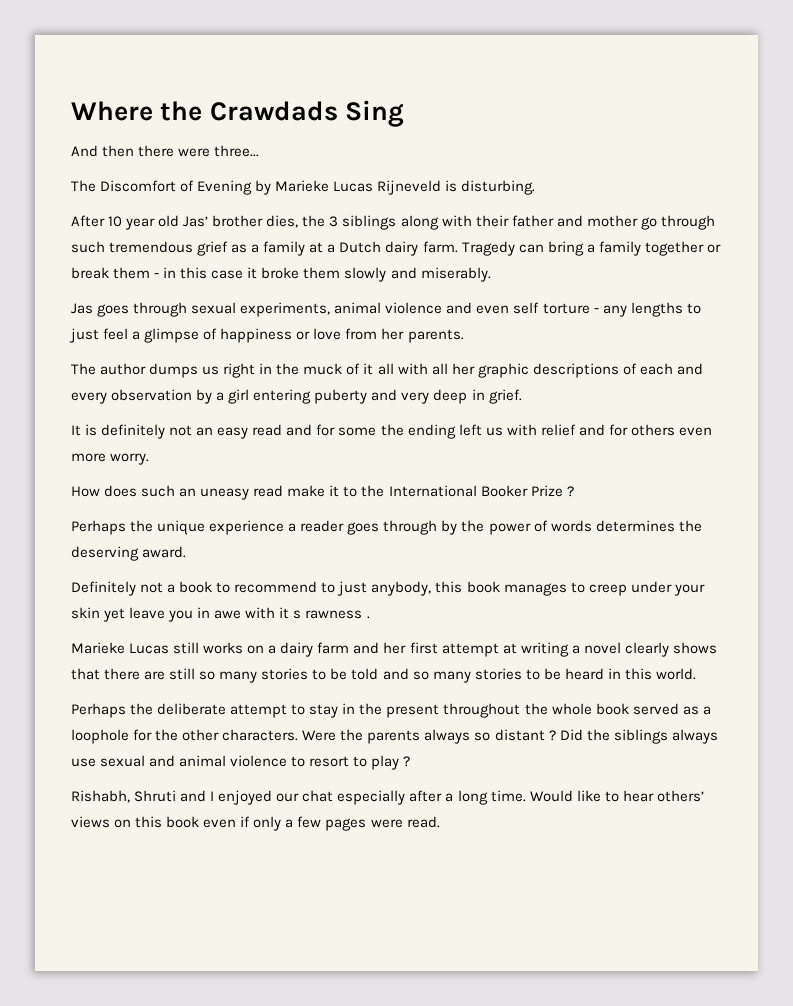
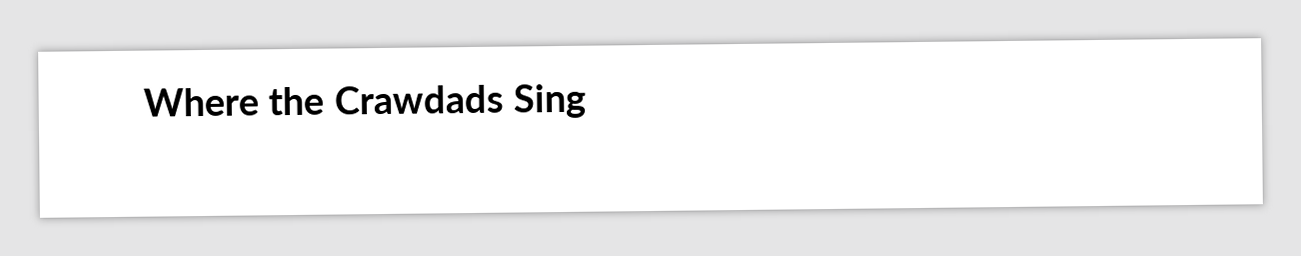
- And then there were three...
- The Discomfort of Evening by Marieke Lucas Rijneveld is disturbing.
- After 10 year old Jas’ brother dies, the 3 siblings along with their father and mother go through such tremendous grief as a family at a Dutch dairy farm. Tragedy can bring a family together or break them - in this case it broke them slowly and miserably.
- Jas goes through sexual experiments, animal violence and even self torture - any lengths to just feel a glimpse of happiness or love from her parents.
- The author dumps us right in the muck of it all with all her graphic descriptions of each and every observation by a girl entering puberty and very deep in grief.
- It is definitely not an easy read and for some the ending left us with relief and for others even more worry.
- How does such an uneasy read make it to the International Booker Prize ?
- Perhaps the unique experience a reader goes through by the power of words determines the deserving award.
- Definitely not a book to recommend to just anybody, this book manages to creep under your skin yet leave you in awe with it s rawness .
- Marieke Lucas still works on a dairy farm and her first attempt at writing a novel clearly shows that there are still so many stories to be told and so many stories to be heard in this world.
- Perhaps the deliberate attempt to stay in the present throughout the whole book served as a loophole for the other characters. Were the parents always so distant ? Did the siblings always use sexual and animal violence to resort to play ?
- Rishabh, Shruti and I enjoyed our chat especially after a long time. Would like to hear others’ views on this book even if only a few pages were read.

